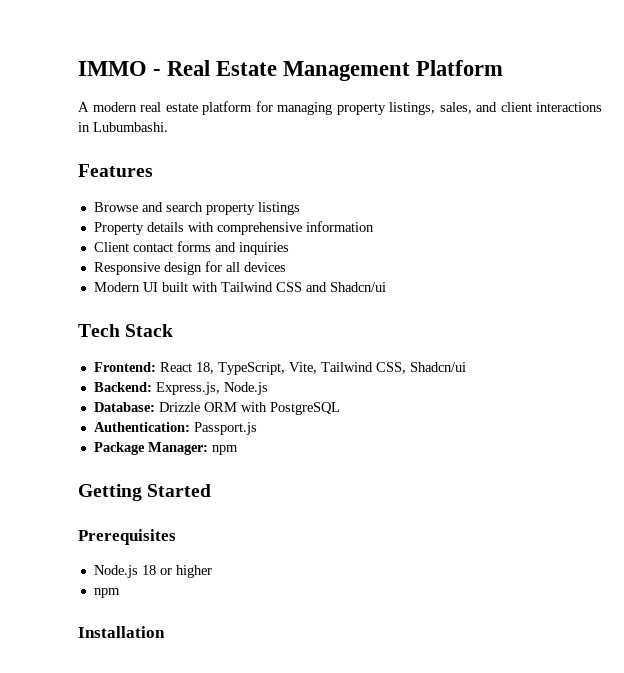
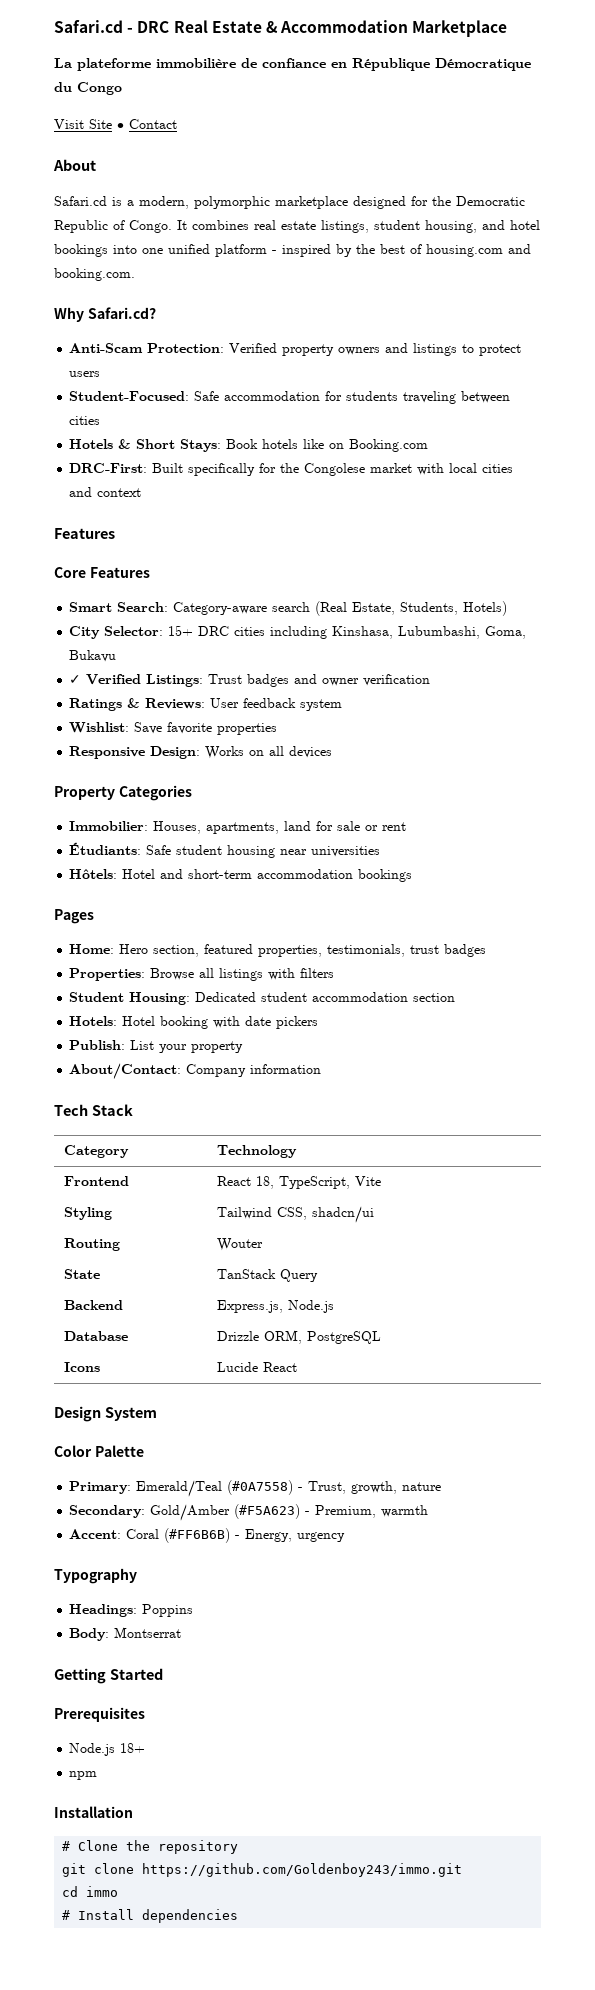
- IMMO - Real Estate Management Platform
- A modern real estate platform for managing property listings, sales, and client interactions in Lubumbashi.
+ Safari.cd - DRC Real Estate & Accommodation Marketplace
+ La plateforme immobilière de confiance en République Démocratique du Congo
+ Visit Site • Contact
+ About
+ Safari.cd is a modern, polymorphic marketplace designed for the Democratic Republic of Congo. It combines real estate listings, student housing, and hotel bookings into one unified platform - inspired by the best of housing.com and booking.com.
+ Why Safari.cd?
+ Anti-Scam Protection: Verified property owners and listings to protect users
+ Student-Focused: Safe accommodation for students traveling between cities
+ Hotels & Short Stays: Book hotels like on Booking.com
+ DRC-First: Built specifically for the Congolese market with local cities and context
  Features
- Browse and search property listings
- Property details with comprehensive information
- Client contact forms and inquiries
- Responsive design for all devices
- Modern UI built with Tailwind CSS and Shadcn/ui
+ Core Features
+ Smart Search: Category-aware search (Real Estate, Students, Hotels)
+ City Selector: 15+ DRC cities including Kinshasa, Lubumbashi, Goma, Bukavu
+ ✓ Verified Listings: Trust badges and owner verification
+ Ratings & Reviews: User feedback system
+ Wishlist: Save favorite properties
+ Responsive Design: Works on all devices
+ Property Categories
+ Immobilier: Houses, apartments, land for sale or rent
+ Étudiants: Safe student housing near universities
+ Hôtels: Hotel and short-term accommodation bookings
+ Pages
+ Home: Hero section, featured properties, testimonials, trust badges
+ Properties: Browse all listings with filters
+ Student Housing: Dedicated student accommodation section
+ Hotels: Hotel booking with date pickers
+ Publish: List your property
+ About/Contact: Company information
  Tech Stack
- Frontend: React 18, TypeScript, Vite, Tailwind CSS, Shadcn/ui
- Backend: Express.js, Node.js
- Database: Drizzle ORM with PostgreSQL
- Authentication: Passport.js
- Package Manager: npm
+ Category | Technology
+ Frontend | React 18, TypeScript, Vite
+ Styling | Tailwind CSS, shadcn/ui
+ Routing | Wouter
+ State | TanStack Query
+ Backend | Express.js, Node.js
+ Database | Drizzle ORM, PostgreSQL
+ Icons | Lucide React
+ Design System
+ Color Palette
+ Primary: Emerald/Teal (#0A7558) - Trust, growth, nature
+ Secondary: Gold/Amber (#F5A623) - Premium, warmth
+ Accent: Coral (#FF6B6B) - Energy, urgency
+ Typography
+ Headings: Poppins
+ Body: Montserrat
- Node.js 18 or higher
+ Node.js 18+
+ # Clone the repository
+ git clone https://github.com/Goldenboy243/immo.git
+ cd immo
+ # Install dependencies

